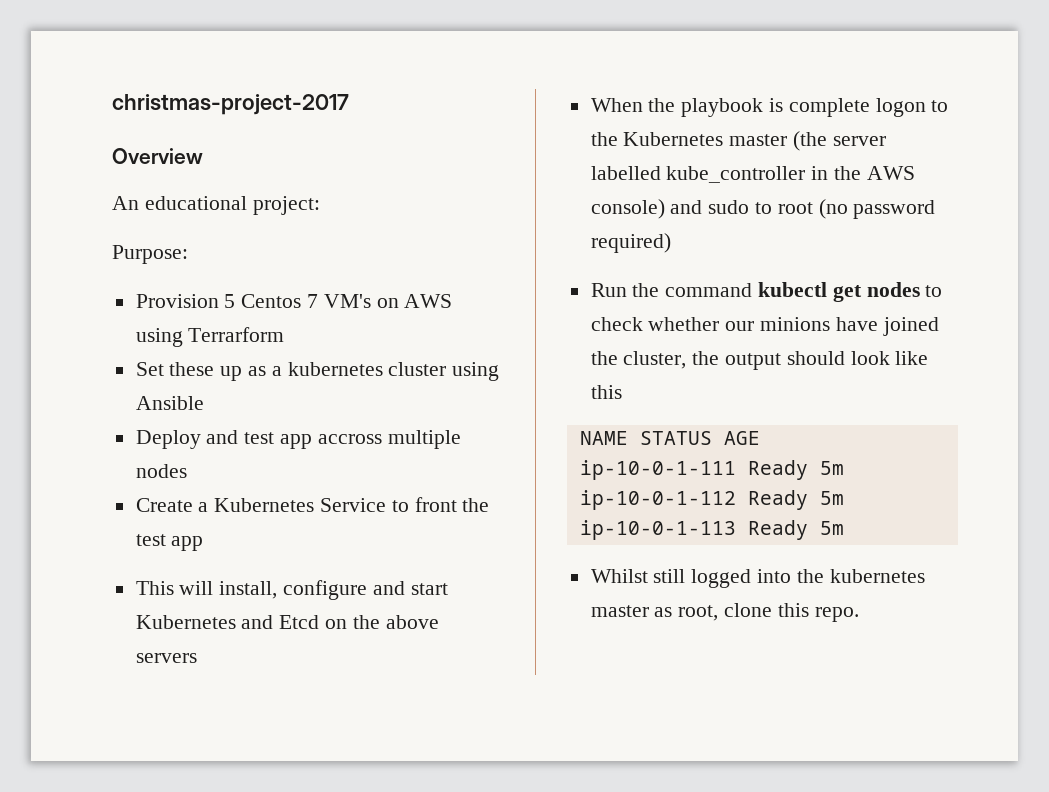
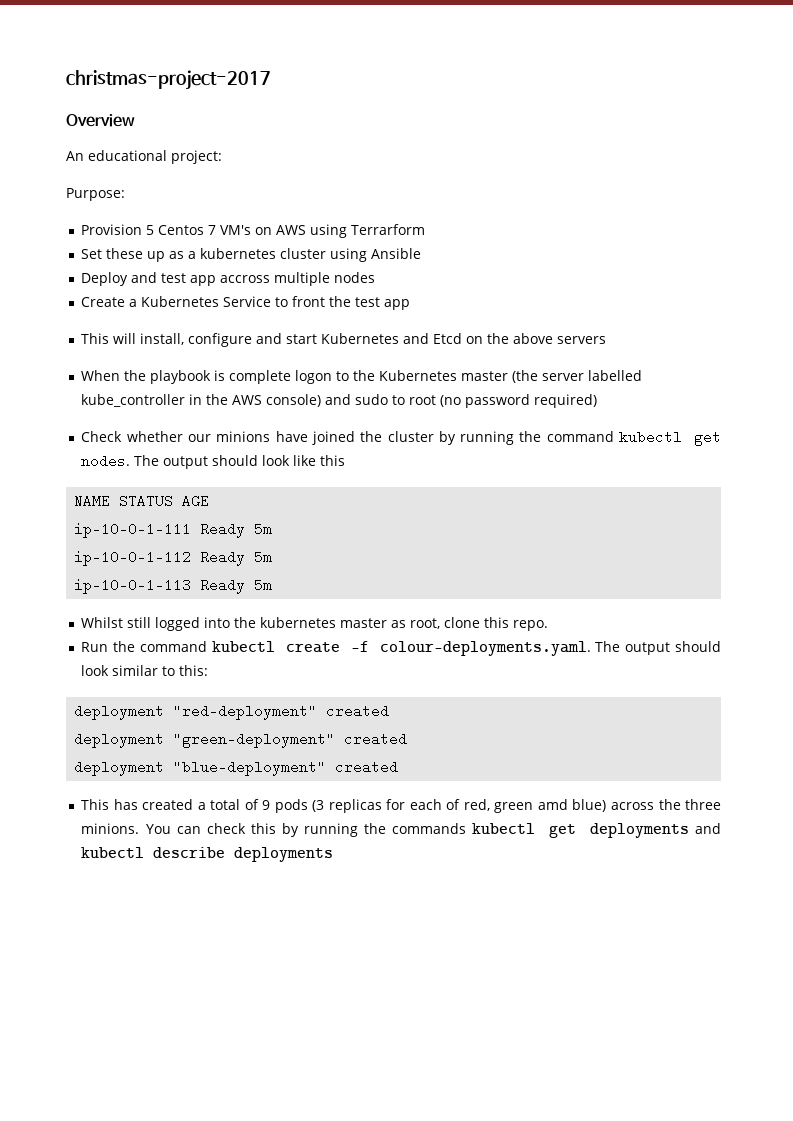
- Run the command kubectl get nodes to check whether our minions have joined the cluster, the output should look like this
+ Check whether our minions have joined the cluster by running the command kubectl get nodes. The output should look like this
+ Run the command kubectl create -f colour-deployments.yaml. The output should look similar to this:
+ deployment "red-deployment" created
+ deployment "green-deployment" created
+ deployment "blue-deployment" created
+ This has created a total of 9 pods (3 replicas for each of red, green amd blue) across the three minions. You can check this by running the commands kubectl get deployments and kubectl describe deployments

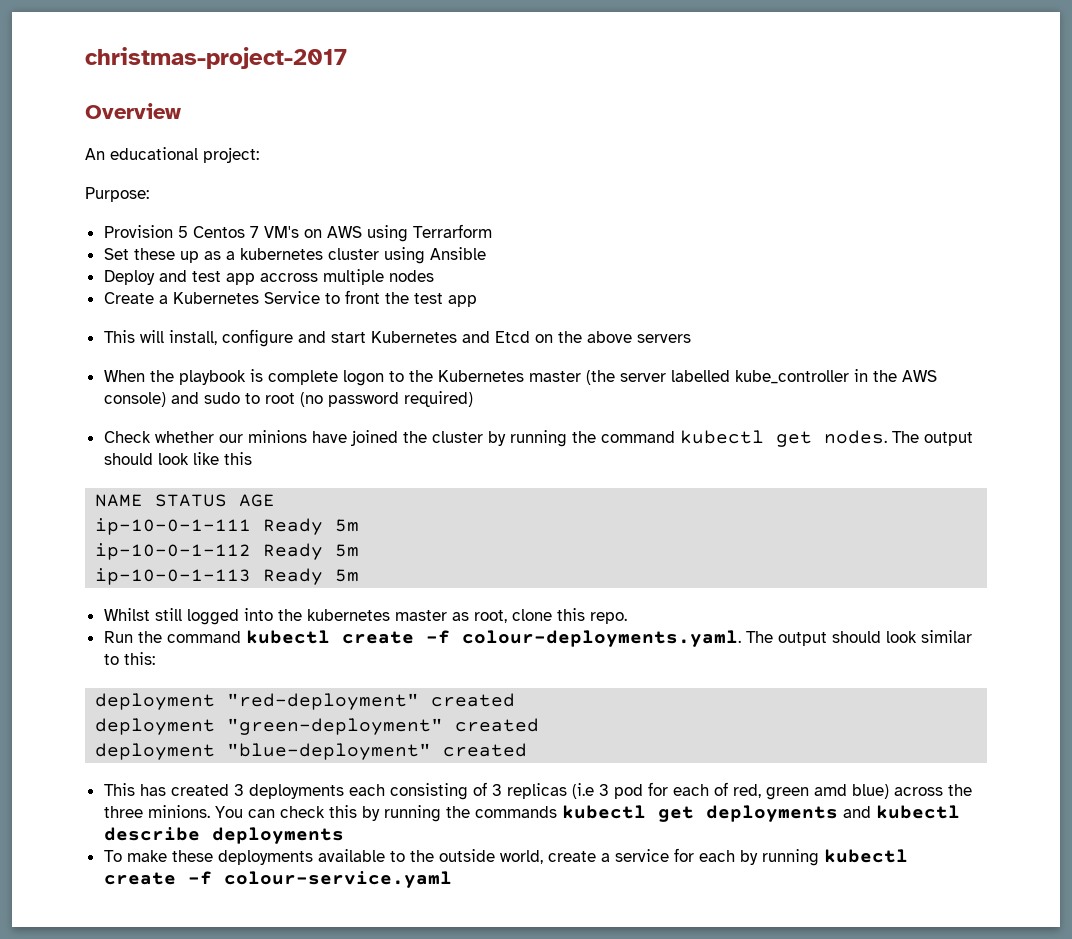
- This has created a total of 9 pods (3 replicas for each of red, green amd blue) across the three minions.
+ This has created 3 deployments each consisting of 3 replicas (i.e 3 pod for each of red, green amd blue) across the three minions.
+ To make these deployments available to the outside world, create a service for each by running kubectl create -f colour-service.yaml

